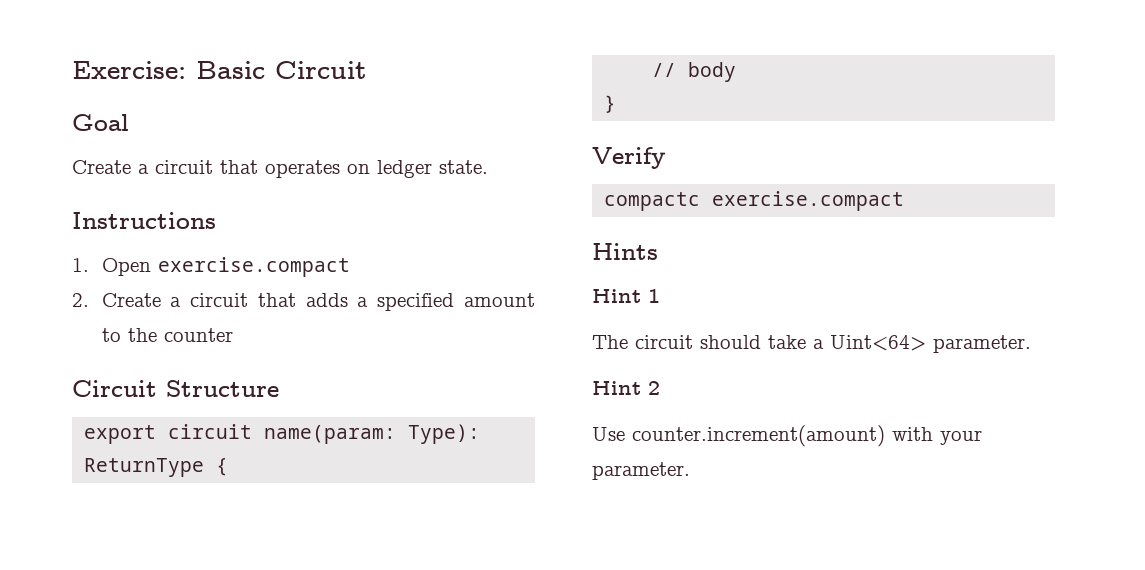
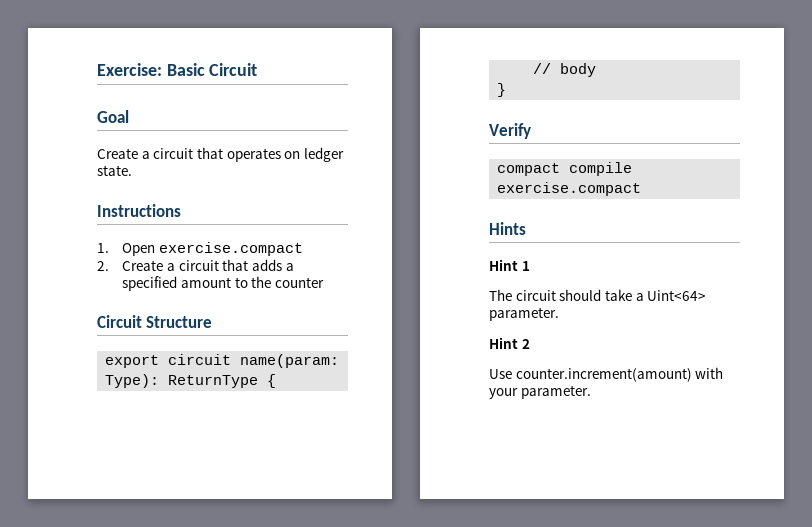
- compactc exercise.compact
+ compact compile exercise.compact

